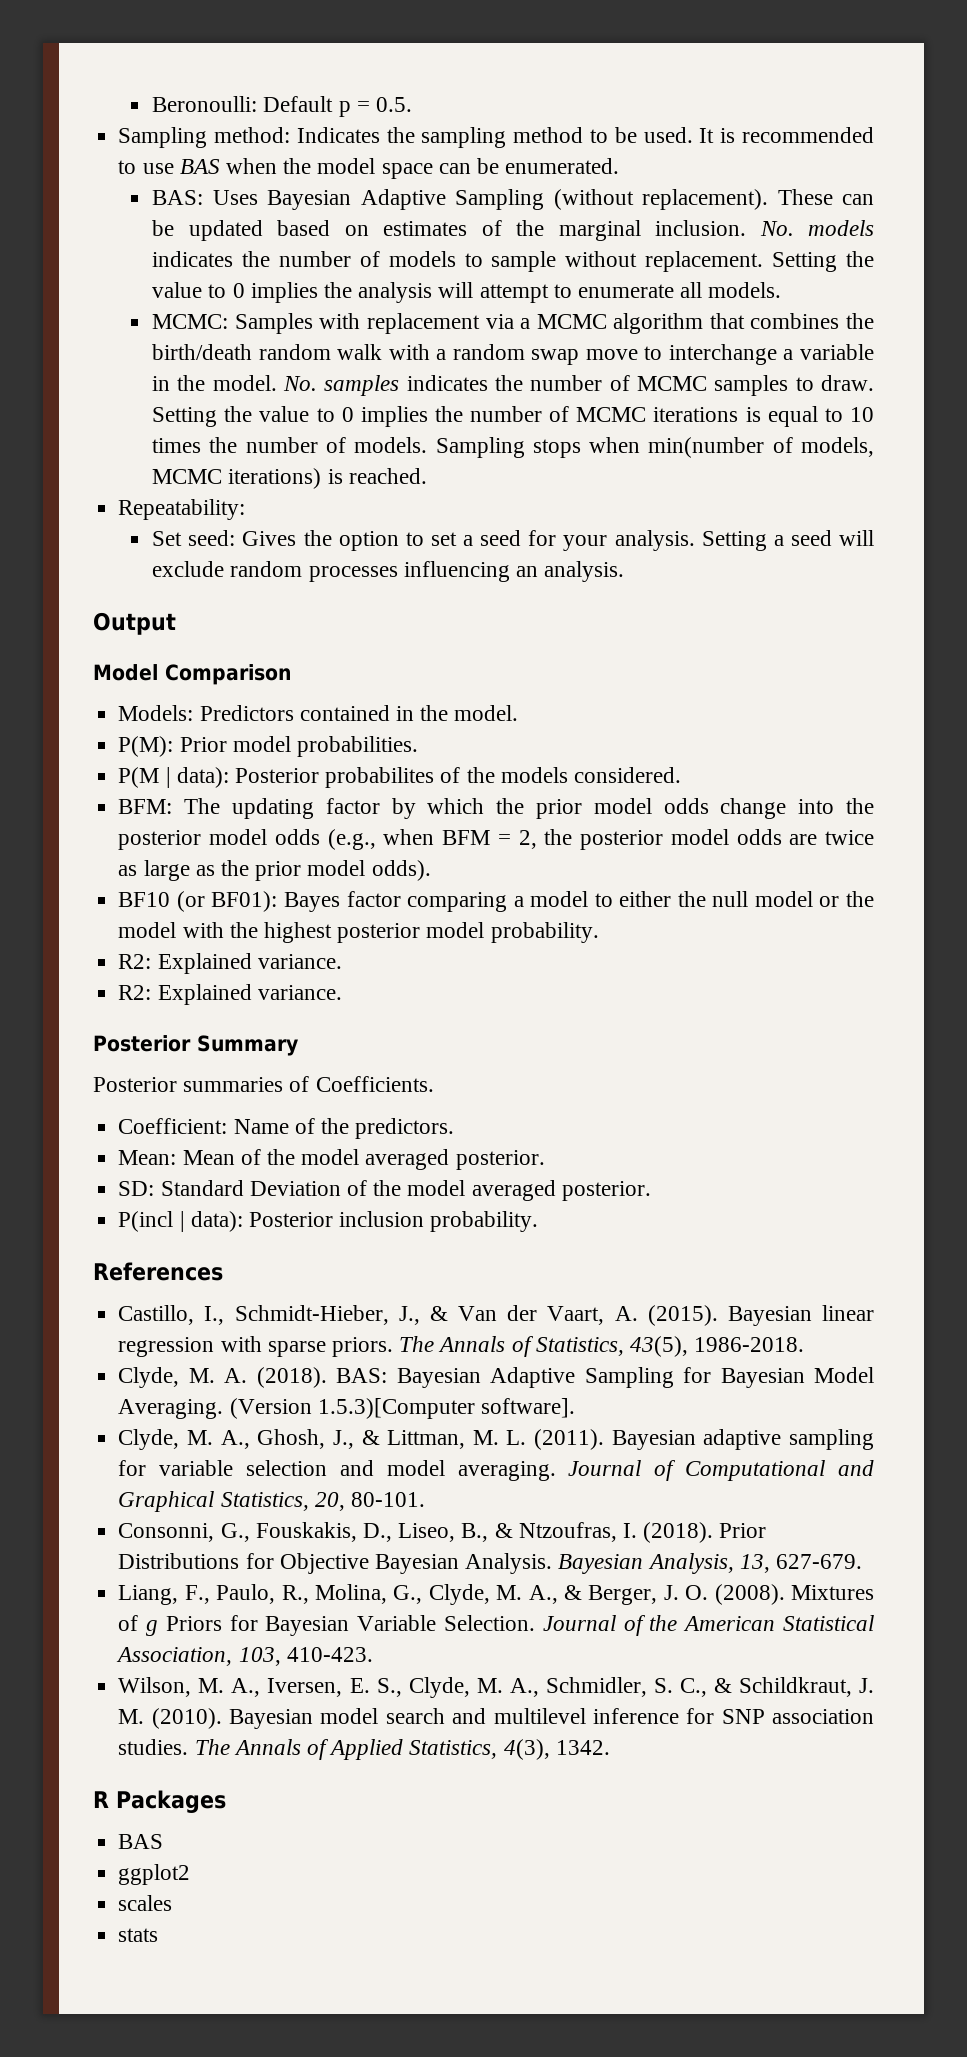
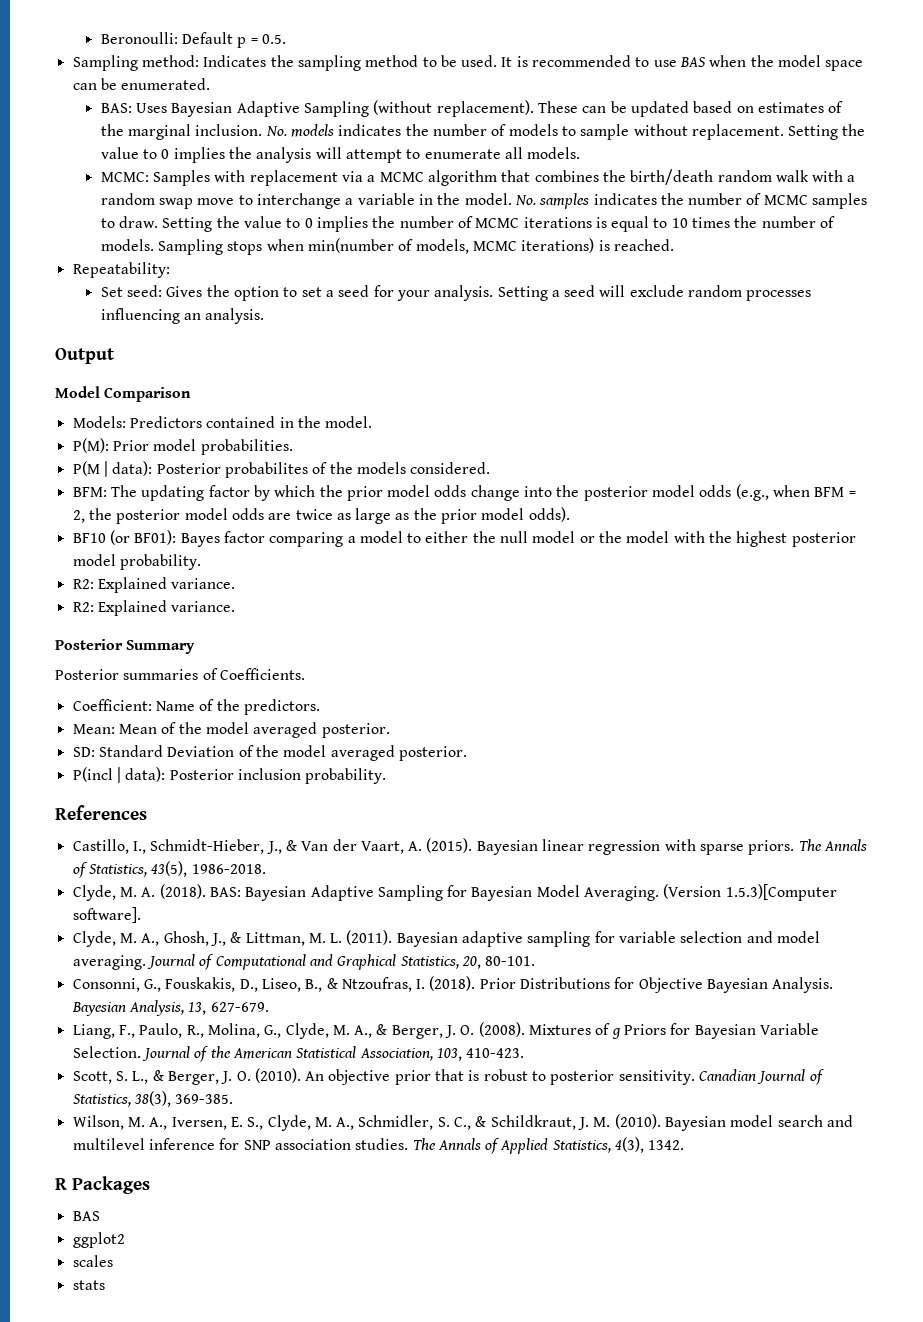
+ Scott, S. L., & Berger, J. O. (2010). An objective prior that is robust to posterior sensitivity. Canadian Journal of Statistics, 38(3), 369-385.

